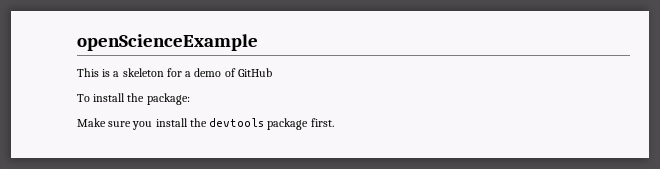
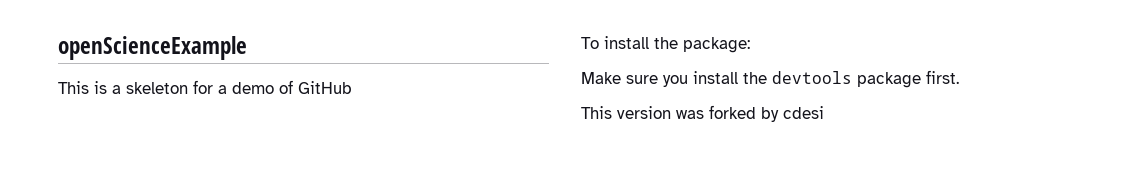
+ This version was forked by cdesi

